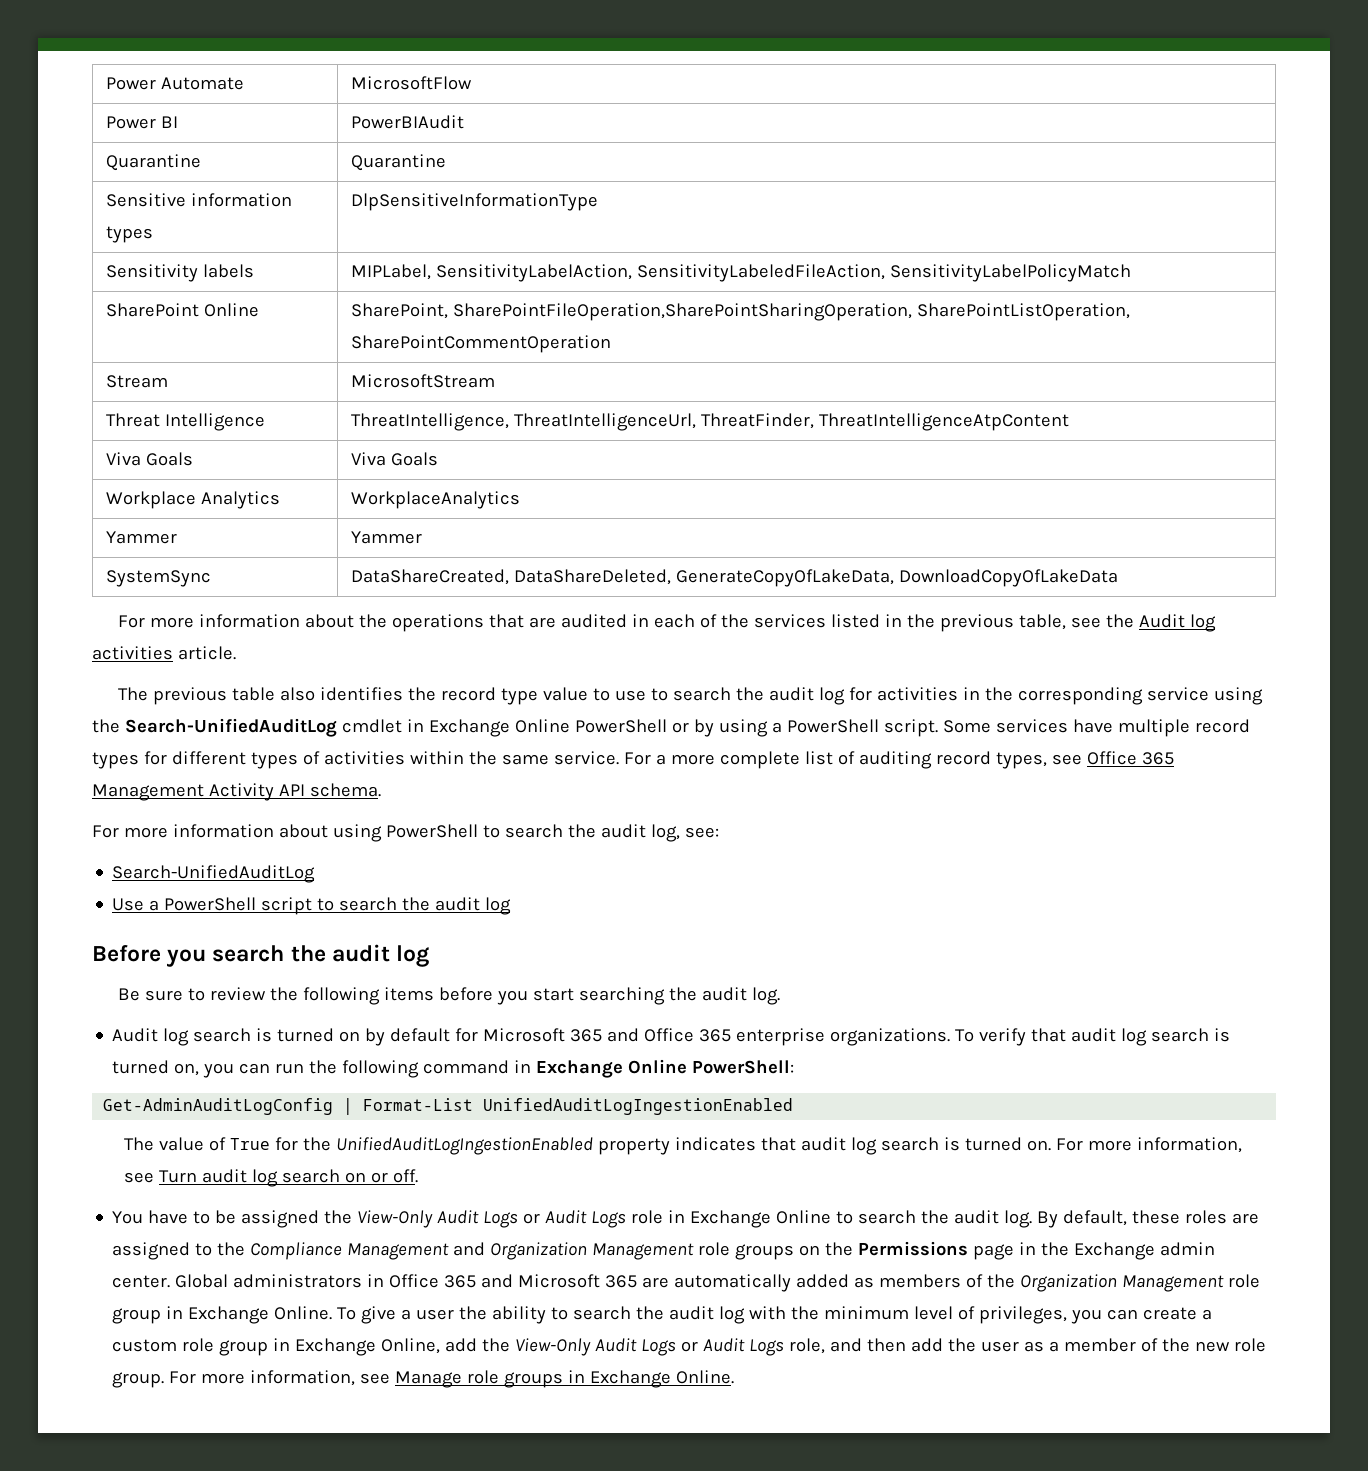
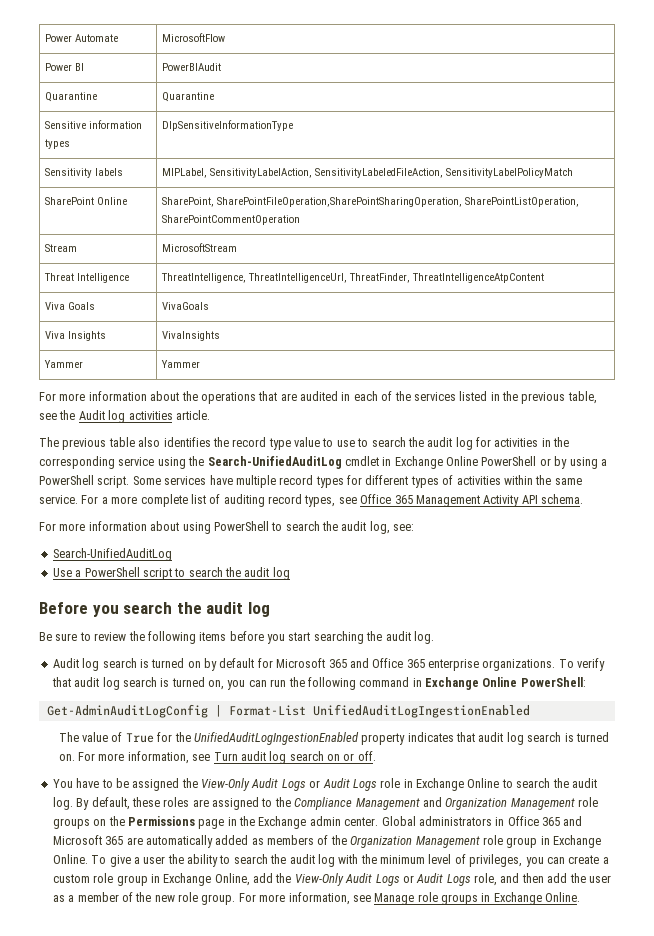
- Viva Goals | Viva Goals
- Workplace Analytics | WorkplaceAnalytics
+ Viva Goals | VivaGoals
+ Viva Insights | VivaInsights
  Yammer | Yammer
- SystemSync | DataShareCreated, DataShareDeleted, GenerateCopyOfLakeData, DownloadCopyOfLakeData

